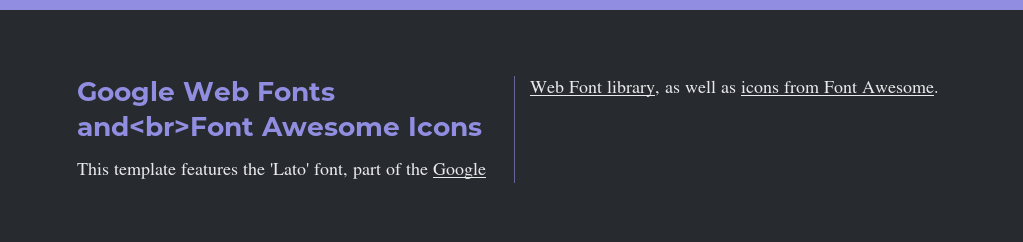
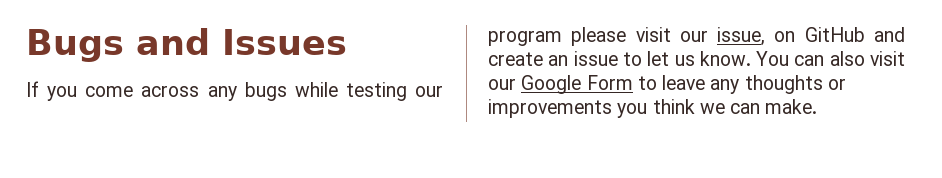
- Google Web Fonts and<br>Font Awesome Icons
- This template features the 'Lato' font, part of the Google Web Font library, as well as icons from Font Awesome.
+ Bugs and Issues
+ If you come across any bugs while testing our program please visit our issue, on GitHub and create an issue to let us know. You can also visit our Google Form to leave any thoughts or improvements you think we can make.

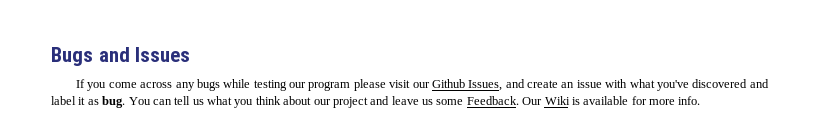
- If you come across any bugs while testing our program please visit our issue, on GitHub and create an issue to let us know. You can also visit our Google Form to leave any thoughts or improvements you think we can make.
+ If you come across any bugs while testing our program please visit our Github Issues, and create an issue with what you've discovered and label it as bug. You can tell us what you think about our project and leave us some Feedback. Our Wiki is available for more info.

